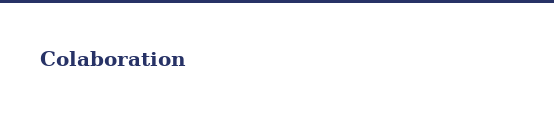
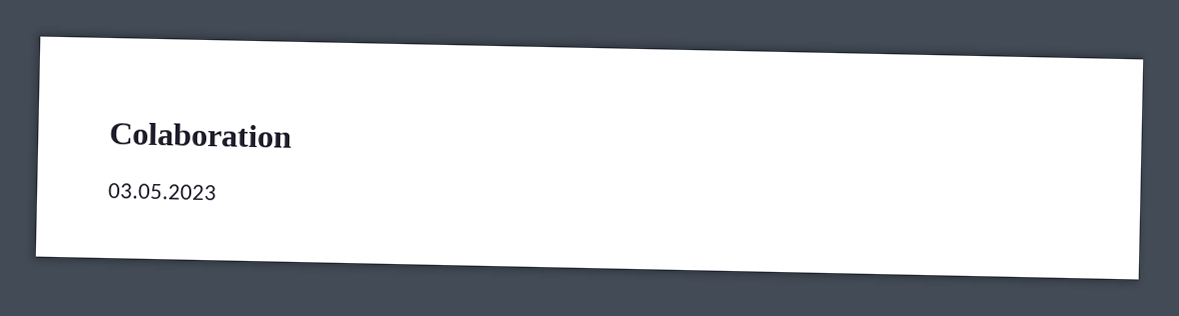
+ 03.05.2023

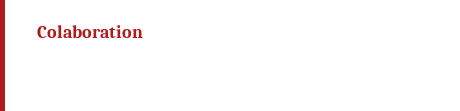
- 03.05.2023

